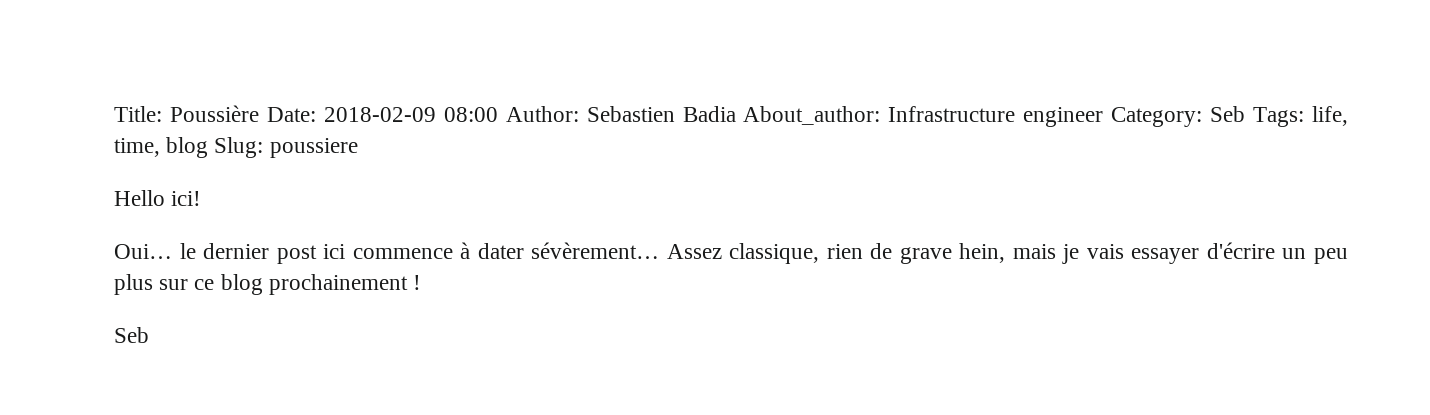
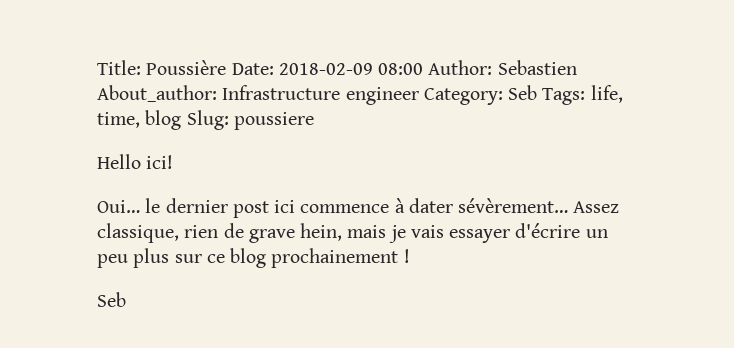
- Title: Poussière Date: 2018-02-09 08:00 Author: Sebastien Badia About_author: Infrastructure engineer Category: Seb Tags: life, time, blog Slug: poussiere
+ Title: Poussière Date: 2018-02-09 08:00 Author: Sebastien About_author: Infrastructure engineer Category: Seb Tags: life, time, blog Slug: poussiere

